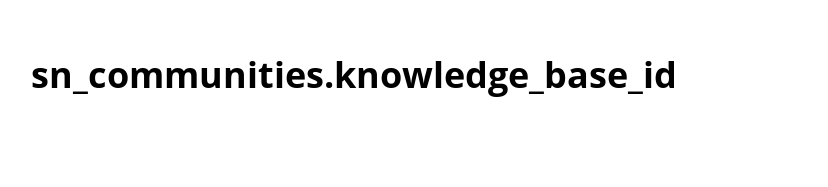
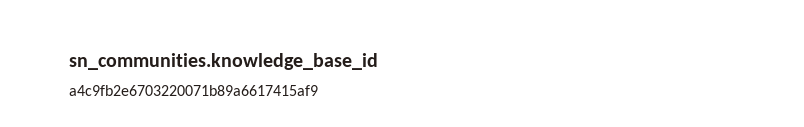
+ a4c9fb2e6703220071b89a6617415af9

